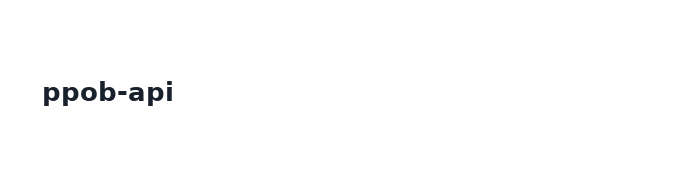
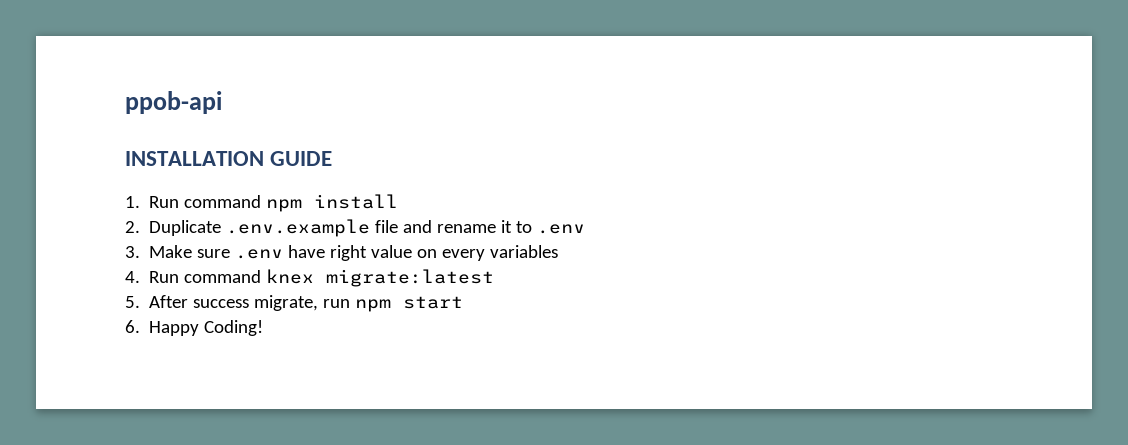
+ INSTALLATION GUIDE
+ 1. Run command npm install
+ 2. Duplicate .env.example file and rename it to .env
+ 3. Make sure .env have right value on every variables
+ 4. Run command knex migrate:latest
+ 5. After success migrate, run npm start
+ 6. Happy Coding!

